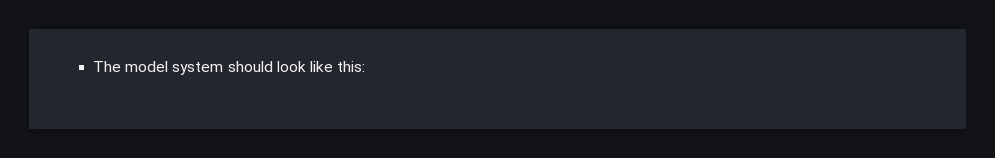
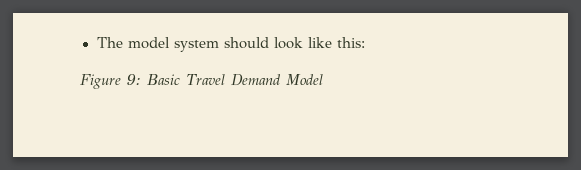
+ Figure 9: Basic Travel Demand Model

